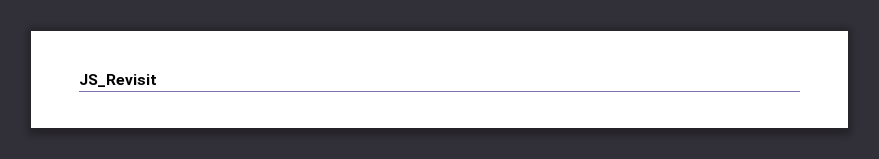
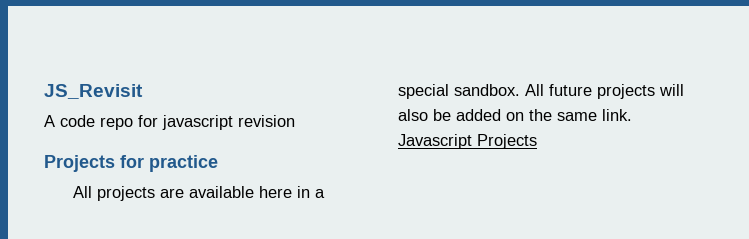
+ A code repo for javascript revision
+ Projects for practice
+ All projects are available here in a special sandbox. All future projects will also be added on the same link. Javascript Projects

